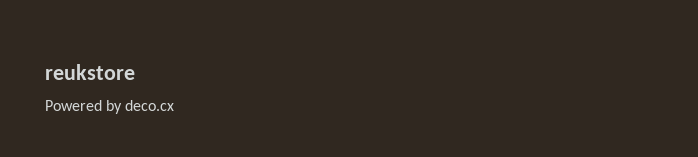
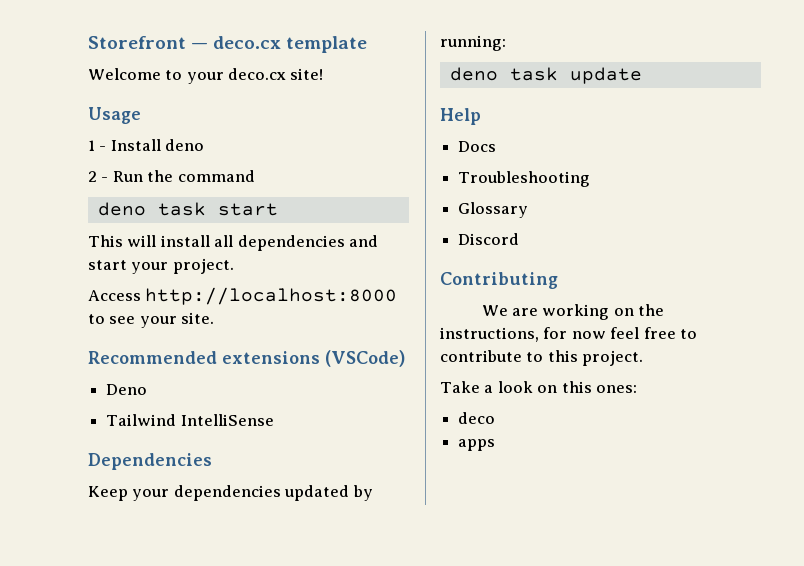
- reukstore
- Powered by deco.cx
+ Storefront — deco.cx template
+ Welcome to your deco.cx site!
+ Usage
+ 1 - Install deno
+ 2 - Run the command
+ deno task start
+ This will install all dependencies and start your project.
+ Access http://localhost:8000 to see your site.
+ Recommended extensions (VSCode)
+ Deno
+ Tailwind IntelliSense
+ Dependencies
+ Keep your dependencies updated by running:
+ deno task update
+ Help
+ Docs
+ Troubleshooting
+ Glossary
+ Discord
+ Contributing
+ We are working on the instructions, for now feel free to contribute to this project.
+ Take a look on this ones:
+ deco
+ apps

